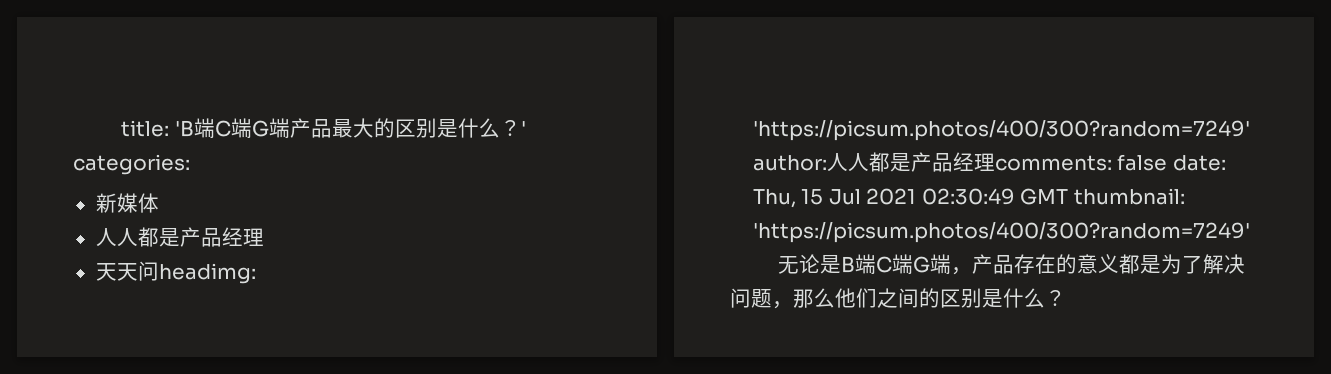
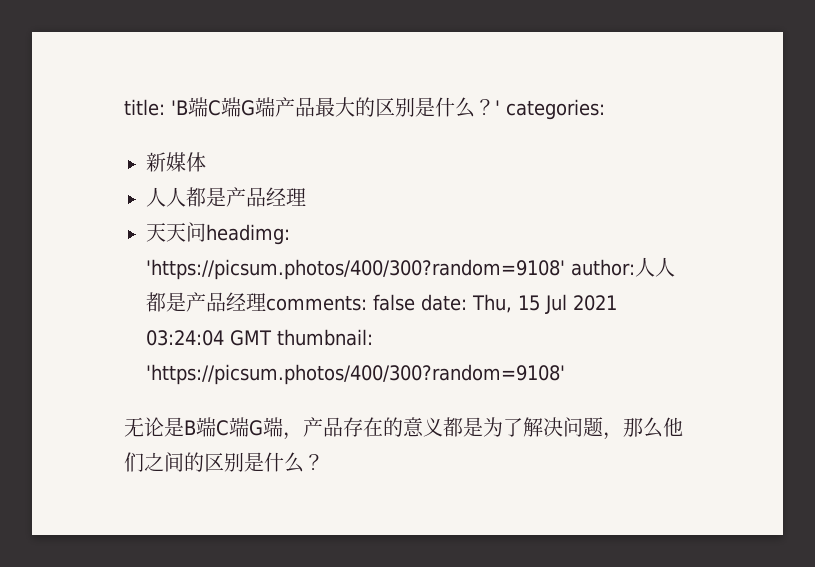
- 天天问headimg: 'https://picsum.photos/400/300?random=7249' author:人人都是产品经理comments: false date: Thu, 15 Jul 2021 02:30:49 GMT thumbnail: 'https://picsum.photos/400/300?random=7249'
+ 天天问headimg: 'https://picsum.photos/400/300?random=9108' author:人人都是产品经理comments: false date: Thu, 15 Jul 2021 03:24:04 GMT thumbnail: 'https://picsum.photos/400/300?random=9108'

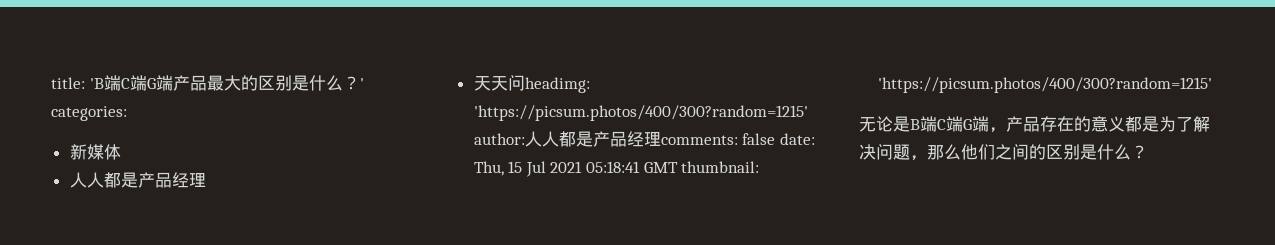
- 天天问headimg: 'https://picsum.photos/400/300?random=9108' author:人人都是产品经理comments: false date: Thu, 15 Jul 2021 03:24:04 GMT thumbnail: 'https://picsum.photos/400/300?random=9108'
+ 天天问headimg: 'https://picsum.photos/400/300?random=1215' author:人人都是产品经理comments: false date: Thu, 15 Jul 2021 05:18:41 GMT thumbnail: 'https://picsum.photos/400/300?random=1215'

